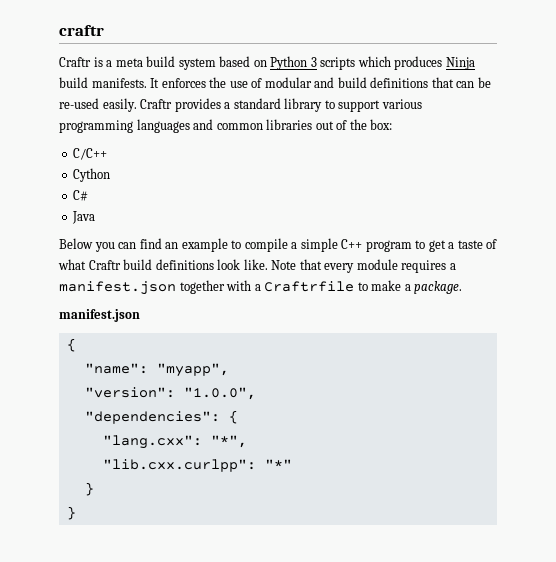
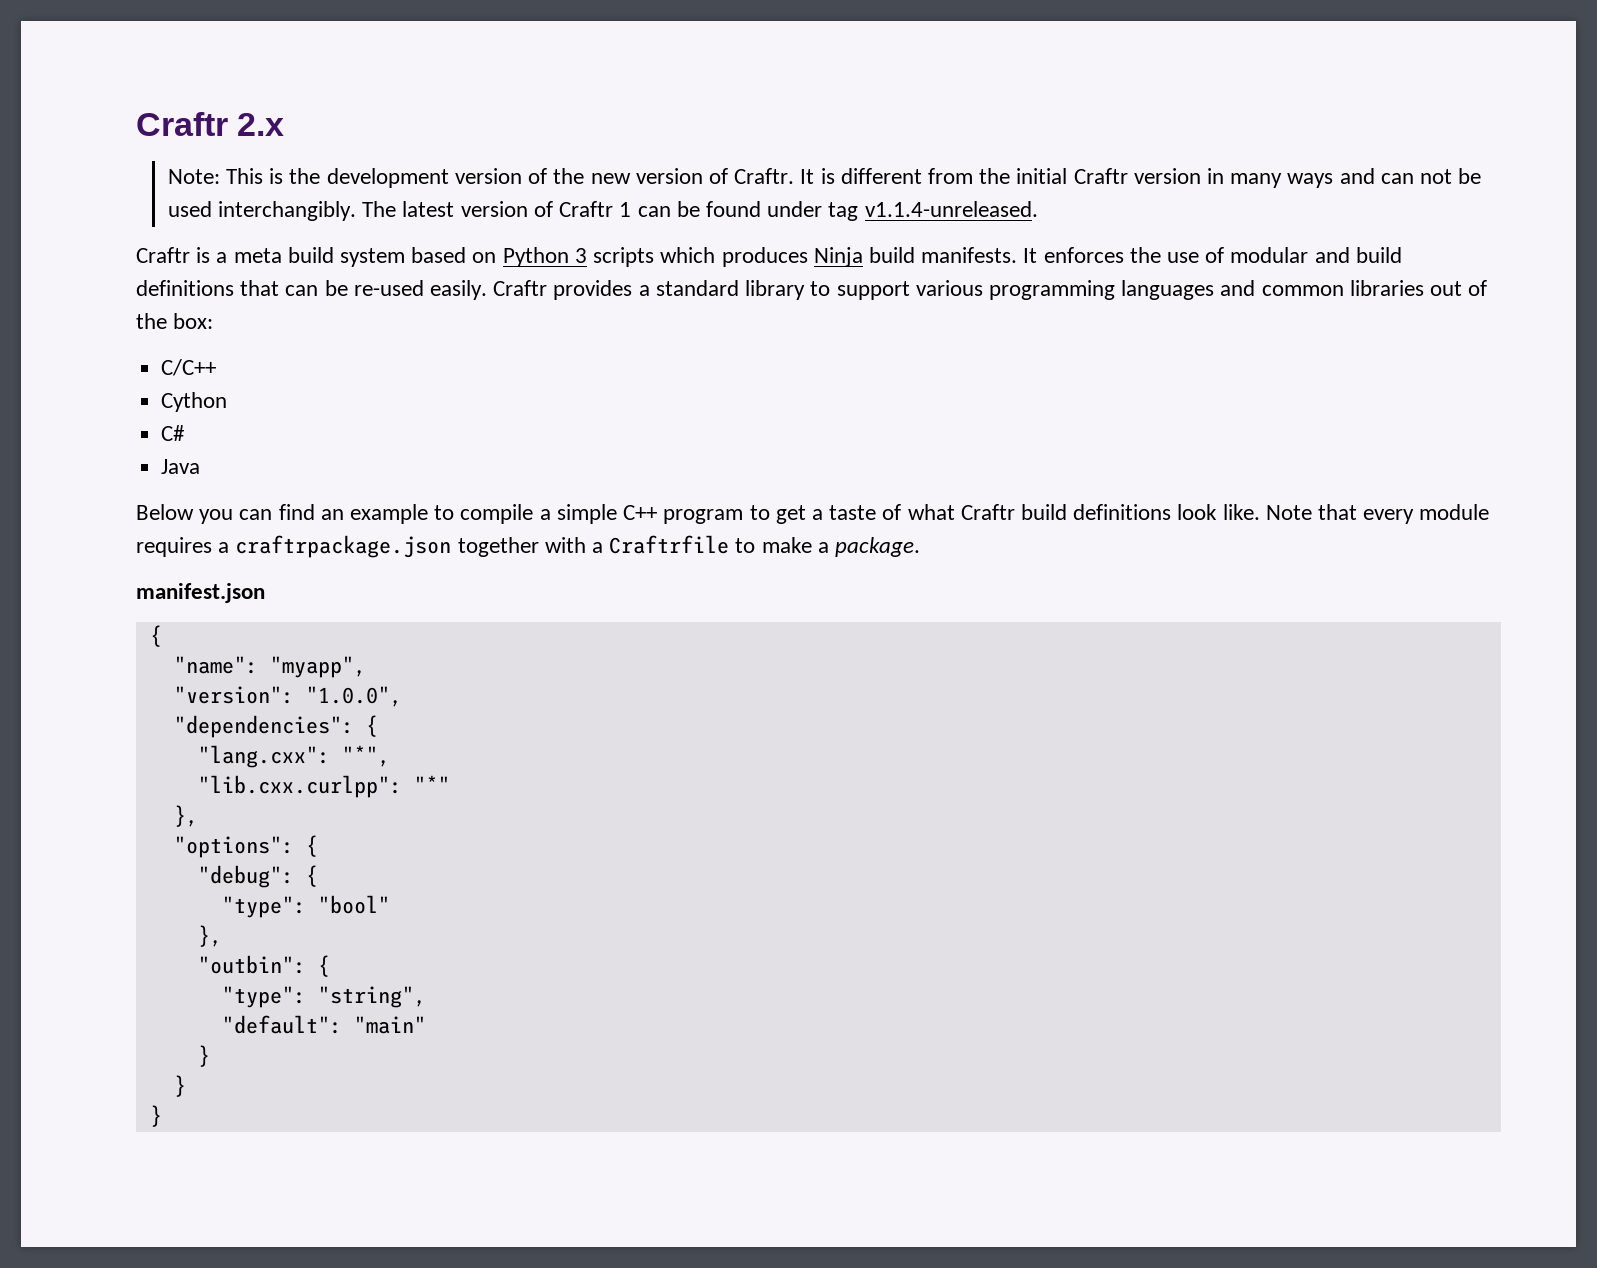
- craftr
+ Craftr 2.x
+ Note: This is the development version of the new version of Craftr. It is different from the initial Craftr version in many ways and can not be used interchangibly. The latest version of Craftr 1 can be found under tag v1.1.4-unreleased.
- Note that every module requires a manifest.json together with a Craftrfile to make a package.
+ Note that every module requires a craftrpackage.json together with a Craftrfile to make a package.
  "lib.cxx.curlpp": "*"
+ },
+ "options": {
+ "debug": {
+ "type": "bool"
+ },
+ "outbin": {
+ "type": "string",
+ "default": "main"
+ }

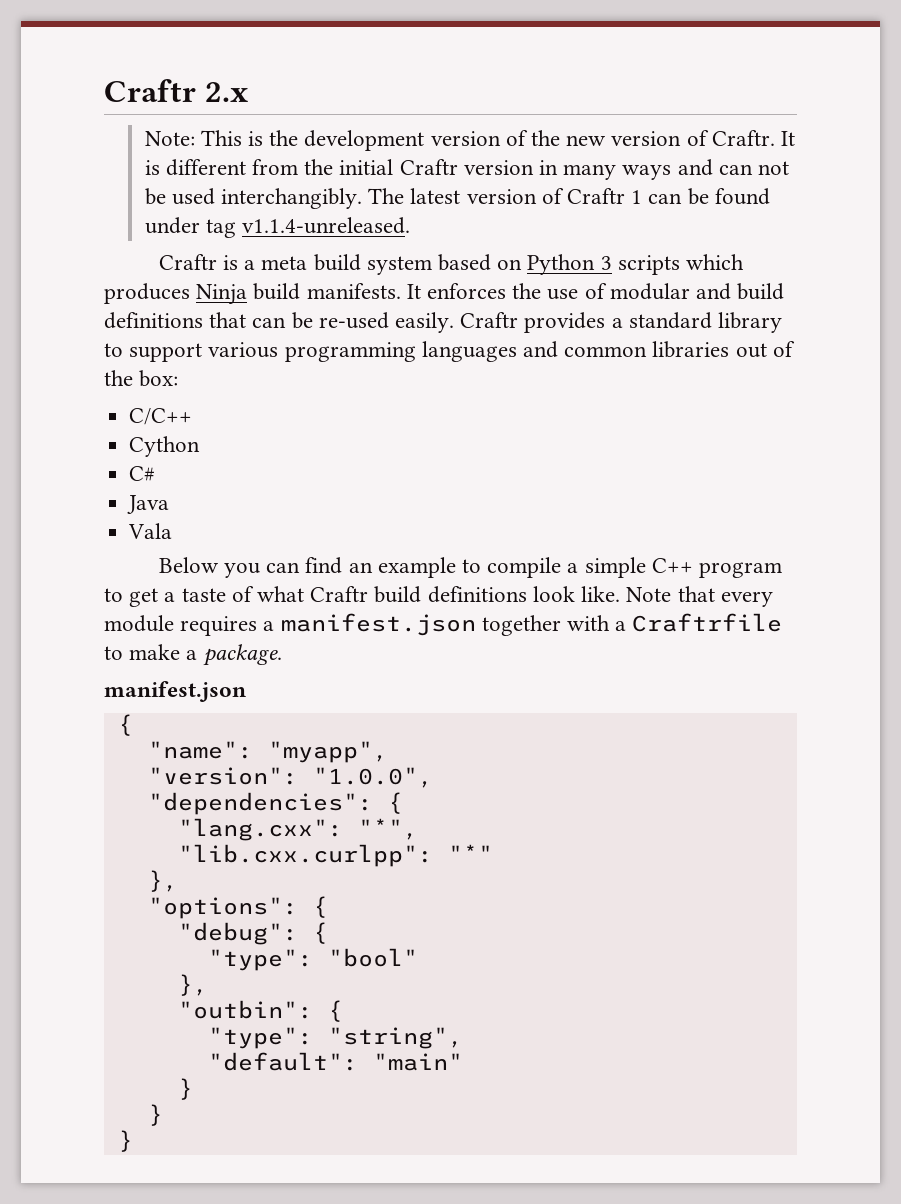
+ Vala
- Note that every module requires a craftrpackage.json together with a Craftrfile to make a package.
+ Note that every module requires a manifest.json together with a Craftrfile to make a package.

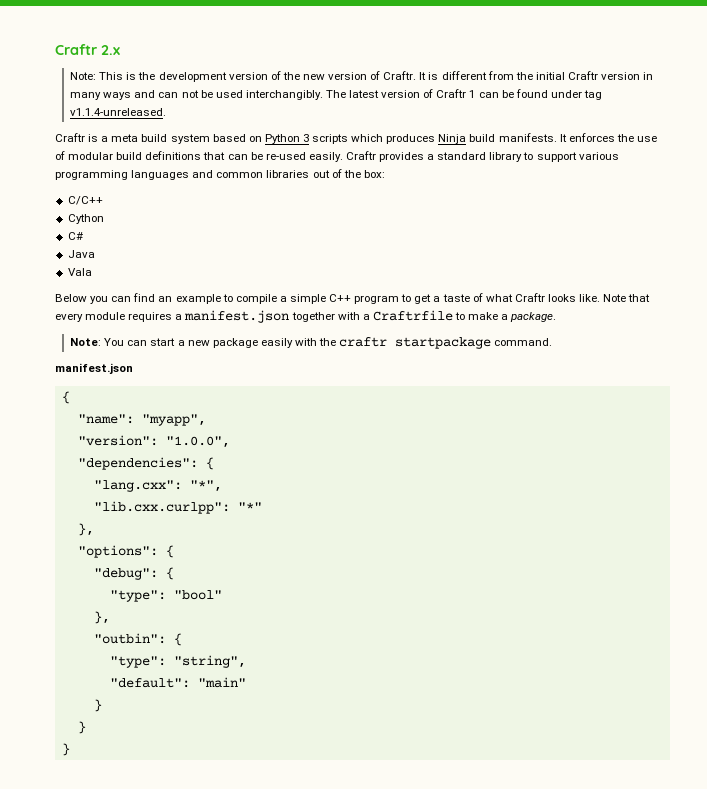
- It enforces the use of modular and build definitions that can be re-used easily.
+ It enforces the use of modular build definitions that can be re-used easily.
- Below you can find an example to compile a simple C++ program to get a taste of what Craftr build definitions look like.
+ Below you can find an example to compile a simple C++ program to get a taste of what Craftr looks like.
+ Note: You can start a new package easily with the craftr startpackage command.

